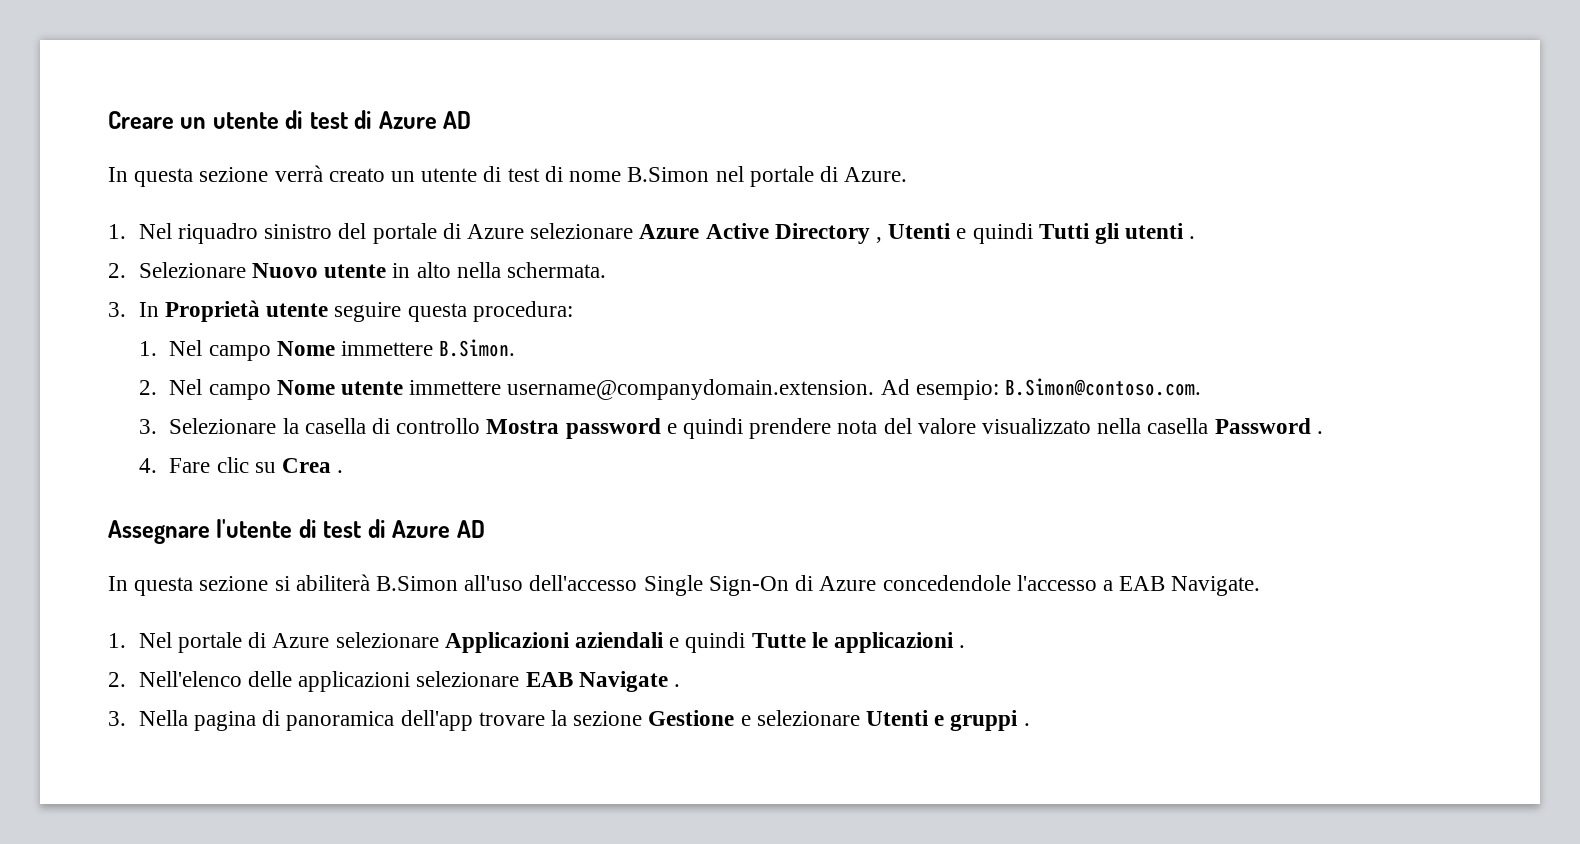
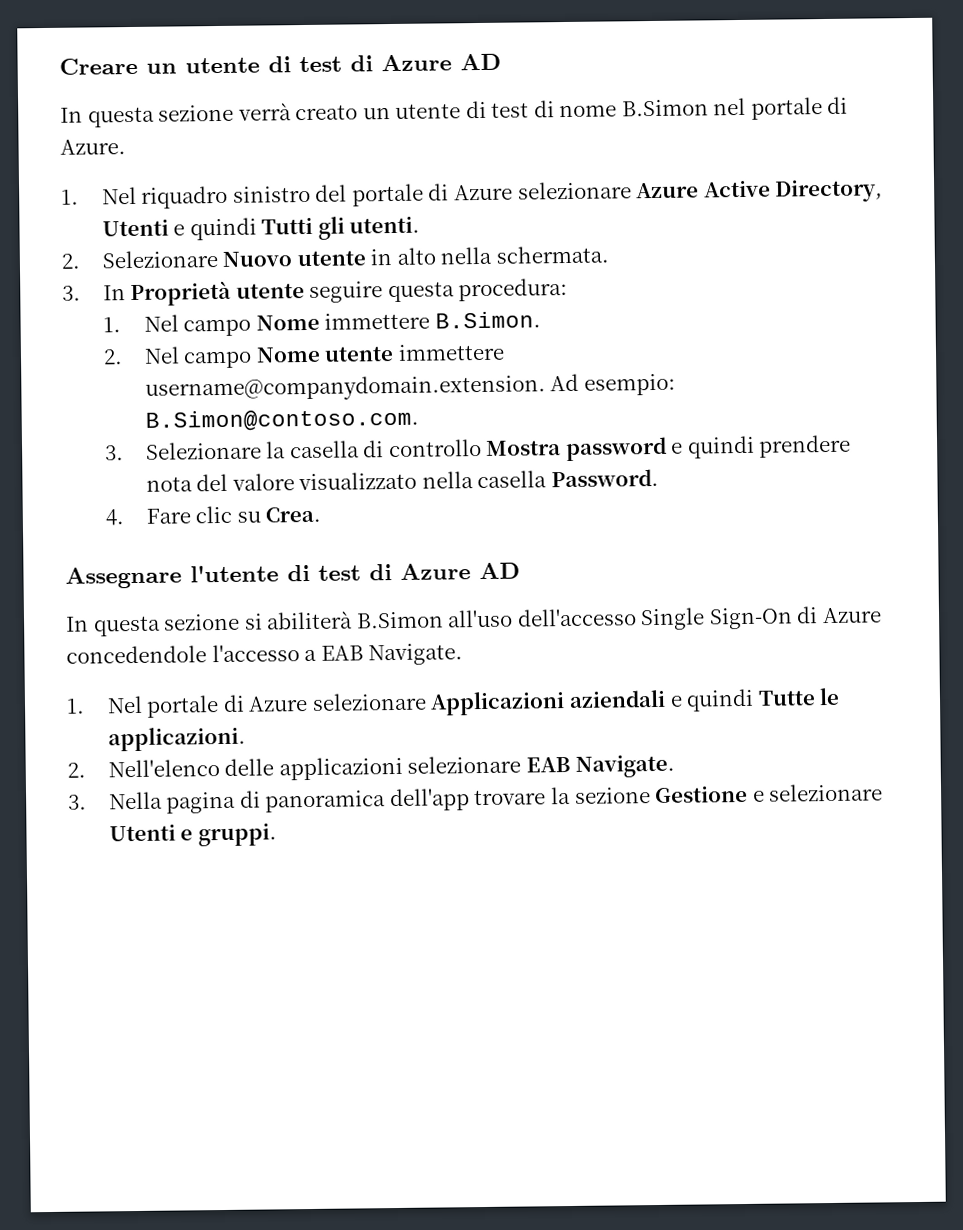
- 1. Nel riquadro sinistro del portale di Azure selezionare Azure Active Directory , Utenti e quindi Tutti gli utenti .
+ 1. Nel riquadro sinistro del portale di Azure selezionare Azure Active Directory, Utenti e quindi Tutti gli utenti.
- 3. Selezionare la casella di controllo Mostra password e quindi prendere nota del valore visualizzato nella casella Password .
+ 3. Selezionare la casella di controllo Mostra password e quindi prendere nota del valore visualizzato nella casella Password.
- 4. Fare clic su Crea .
+ 4. Fare clic su Crea.
- 1. Nel portale di Azure selezionare Applicazioni aziendali e quindi Tutte le applicazioni .
+ 1. Nel portale di Azure selezionare Applicazioni aziendali e quindi Tutte le applicazioni.
- 2. Nell'elenco delle applicazioni selezionare EAB Navigate .
+ 2. Nell'elenco delle applicazioni selezionare EAB Navigate.
- 3. Nella pagina di panoramica dell'app trovare la sezione Gestione e selezionare Utenti e gruppi .
+ 3. Nella pagina di panoramica dell'app trovare la sezione Gestione e selezionare Utenti e gruppi.

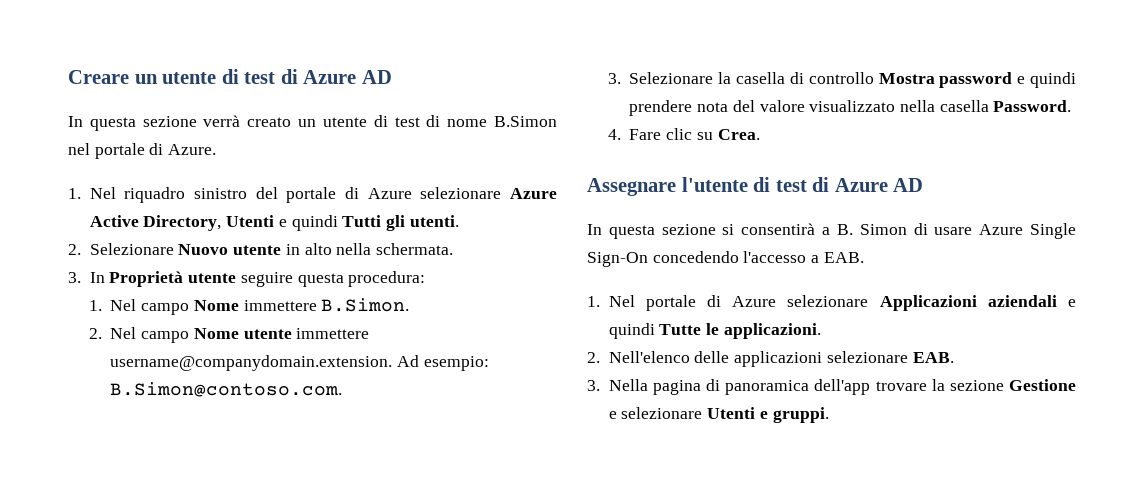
- In questa sezione si abiliterà B.Simon all'uso dell'accesso Single Sign-On di Azure concedendole l'accesso a EAB Navigate.
+ In questa sezione si consentirà a B. Simon di usare Azure Single Sign-On concedendo l'accesso a EAB.
- 2. Nell'elenco delle applicazioni selezionare EAB Navigate.
+ 2. Nell'elenco delle applicazioni selezionare EAB.

